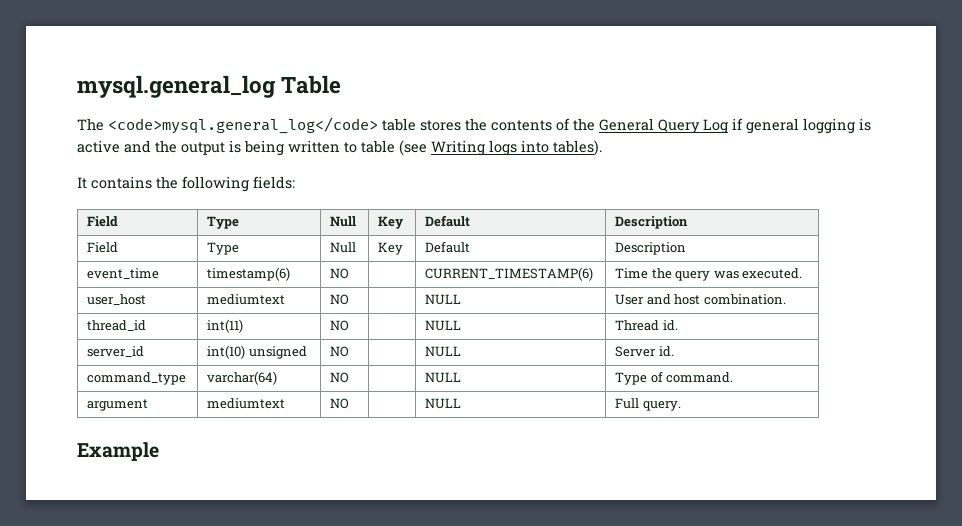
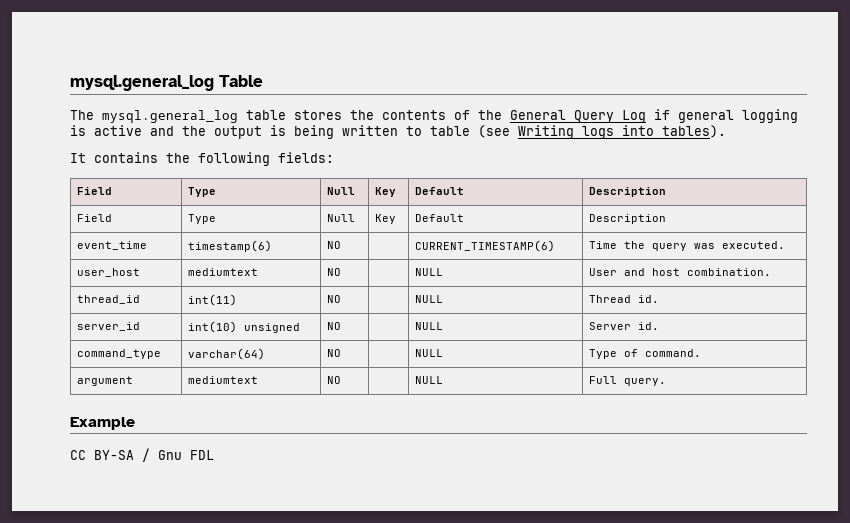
- The <code>mysql.general_log</code> table stores the contents of the General Query Log if general logging is active and the output is being written to table (see Writing logs into tables).
+ The mysql.general_log table stores the contents of the General Query Log if general logging is active and the output is being written to table (see Writing logs into tables).
+ CC BY-SA / Gnu FDL

